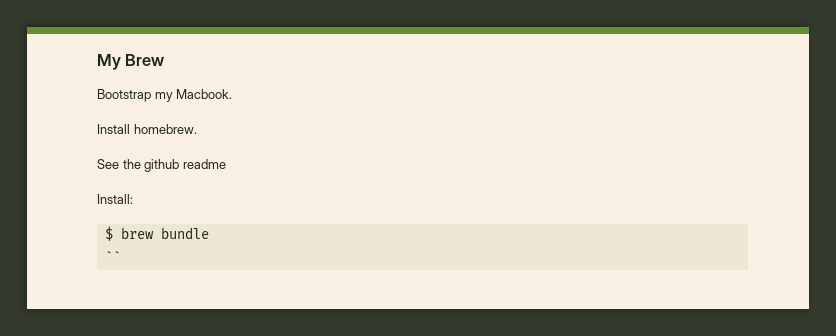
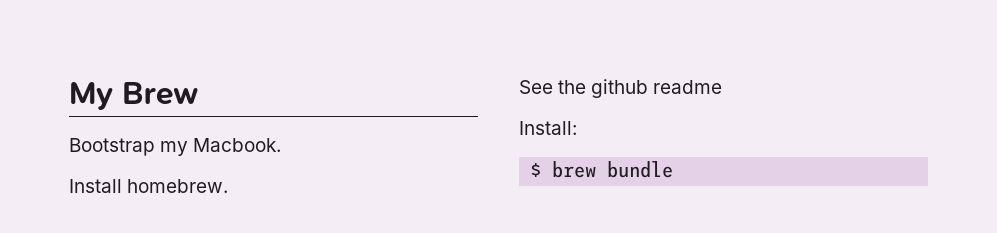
- ``

